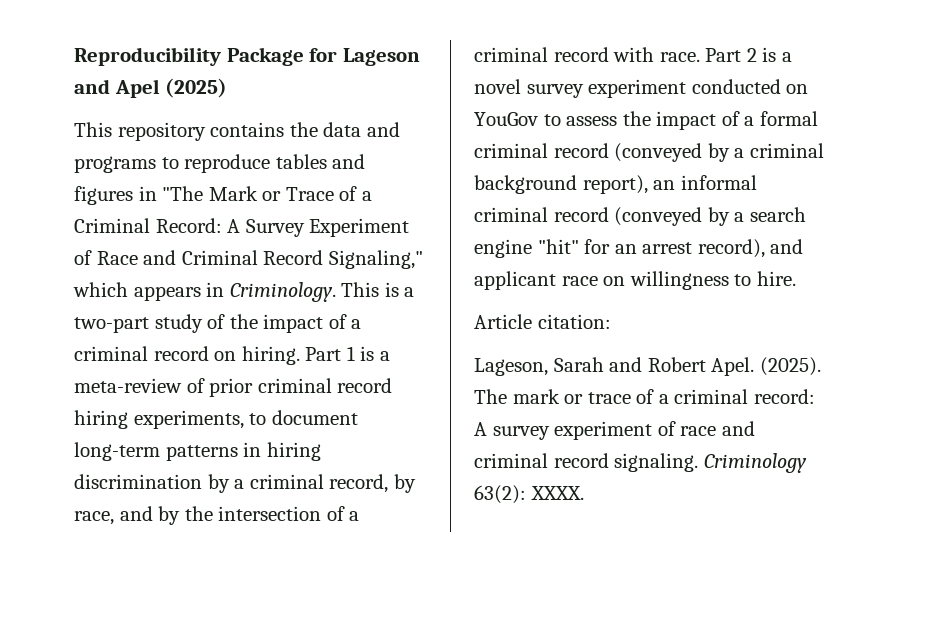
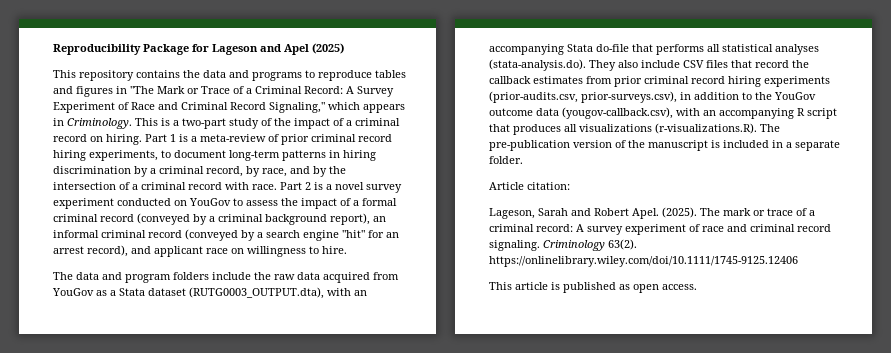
+ The data and program folders include the raw data acquired from YouGov as a Stata dataset (RUTG0003_OUTPUT.dta), with an accompanying Stata do-file that performs all statistical analyses (stata-analysis.do). They also include CSV files that record the callback estimates from prior criminal record hiring experiments (prior-audits.csv, prior-surveys.csv), in addition to the YouGov outcome data (yougov-callback.csv), with an accompanying R script that produces all visualizations (r-visualizations.R). The pre-publication version of the manuscript is included in a separate folder.
- Criminology 63(2): XXXX.
+ Criminology 63(2). https://onlinelibrary.wiley.com/doi/10.1111/1745-9125.12406
+ This article is published as open access.

